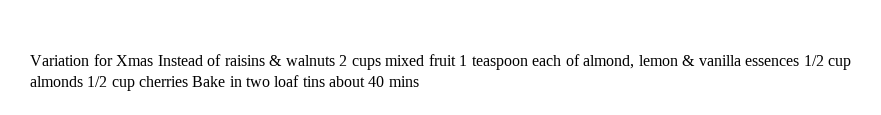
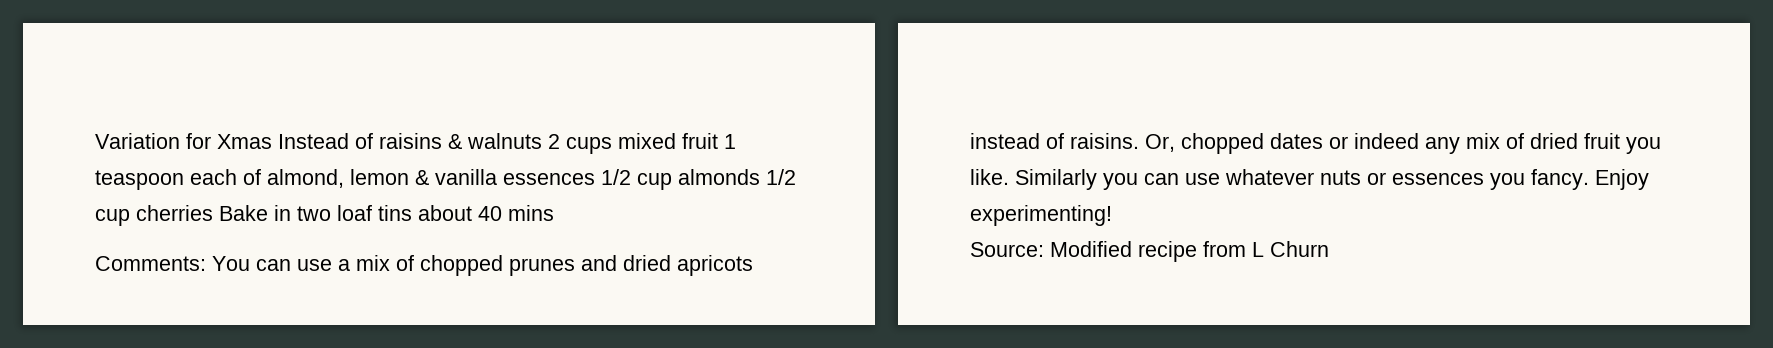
+ Comments: You can use a mix of chopped prunes and dried apricots instead of raisins. Or, chopped dates or indeed any mix of dried fruit you like. Similarly you can use whatever nuts or essences you fancy. Enjoy experimenting!
+ Source: Modified recipe from L Churn

